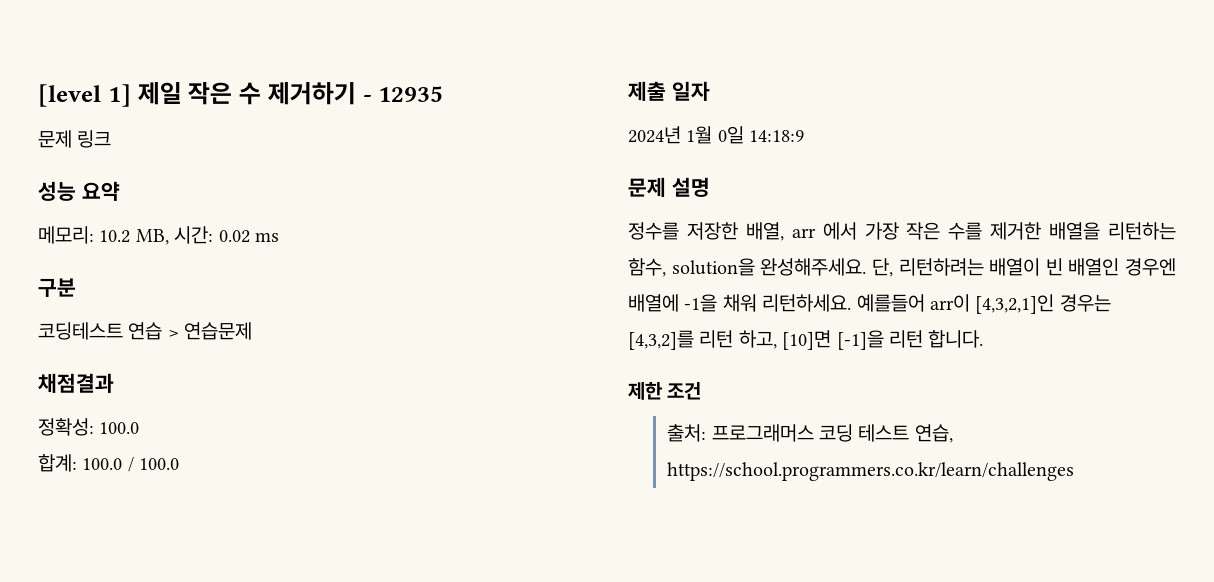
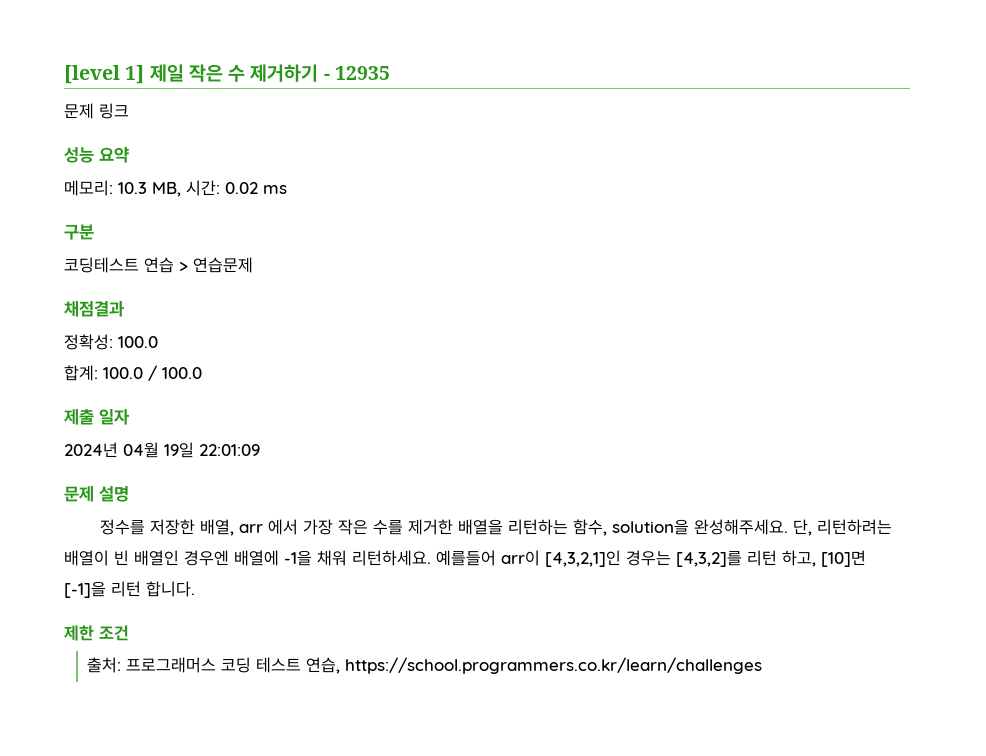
- 메모리: 10.2 MB, 시간: 0.02 ms
+ 메모리: 10.3 MB, 시간: 0.02 ms
- 2024년 1월 0일 14:18:9
+ 2024년 04월 19일 22:01:09

